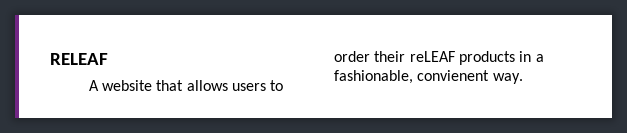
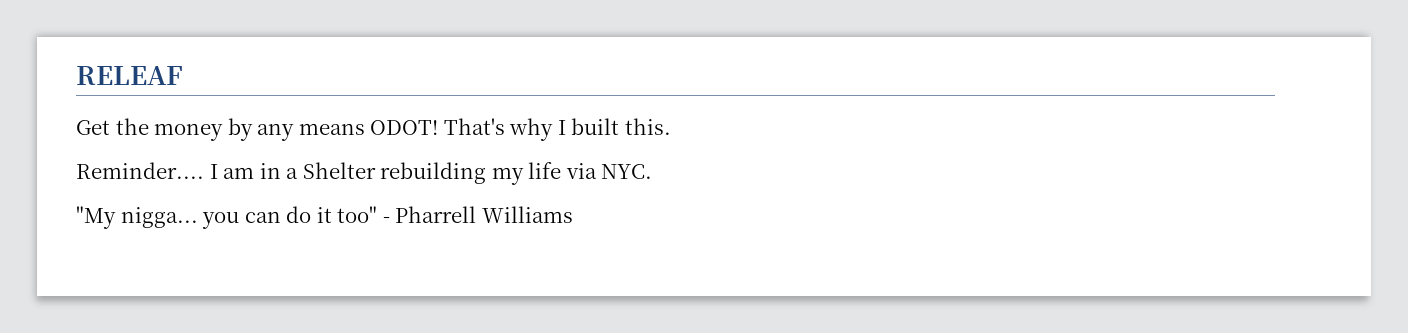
- A website that allows users to order their reLEAF products in a fashionable, convienent way.
+ Get the money by any means ODOT! That's why I built this.
+ Reminder.... I am in a Shelter rebuilding my life via NYC.
+ "My nigga... you can do it too" - Pharrell Williams

